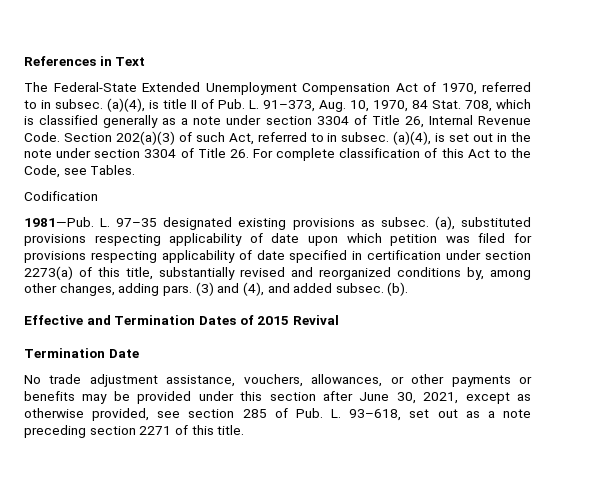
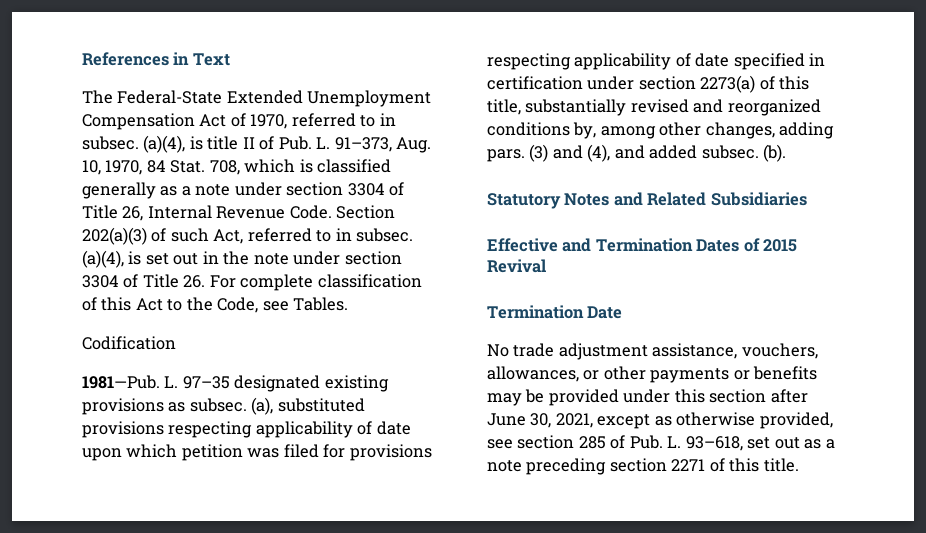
+ Statutory Notes and Related Subsidiaries

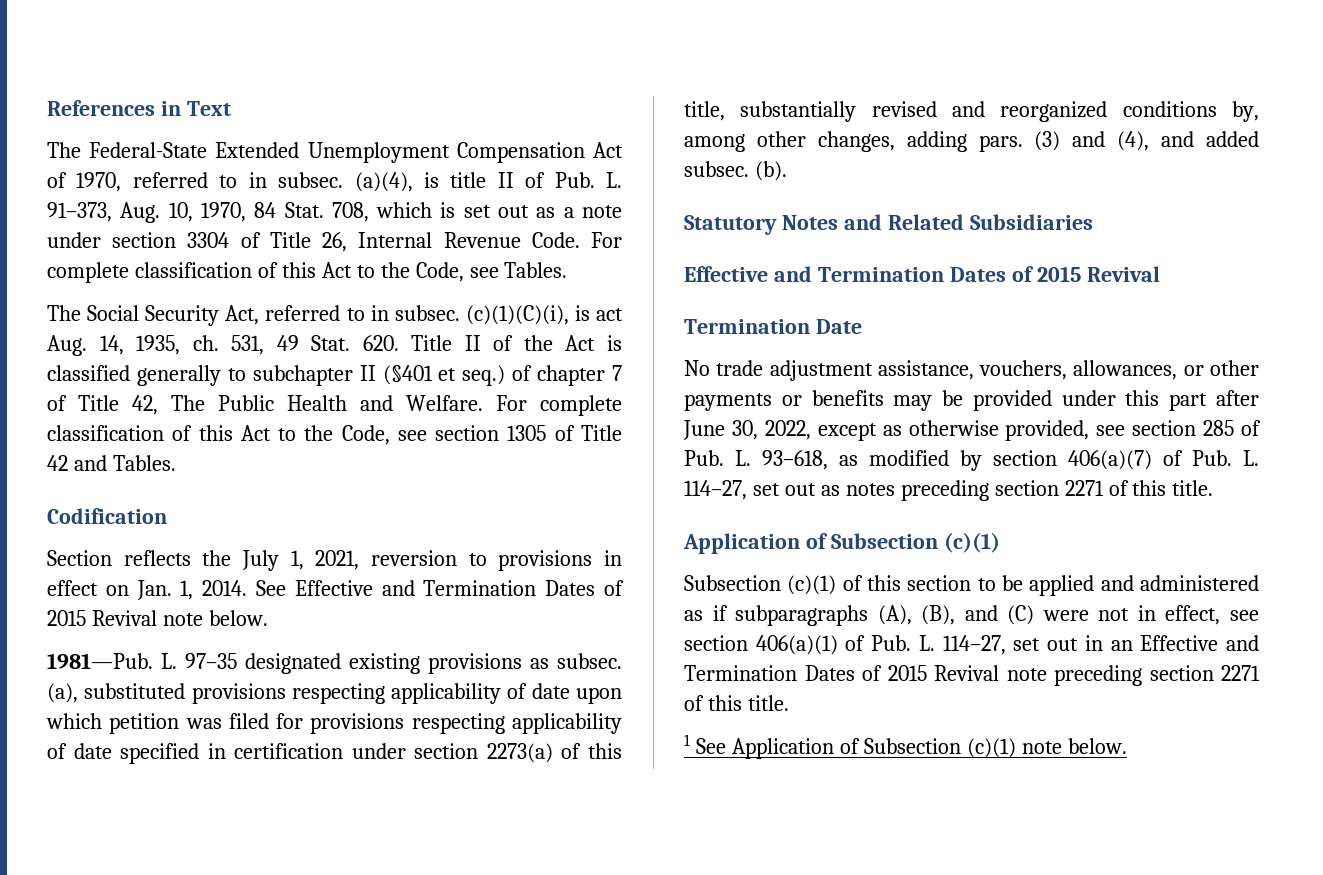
- 708, which is classified generally as a note under section 3304 of Title 26, Internal Revenue Code.
+ 708, which is set out as a note under section 3304 of Title 26, Internal Revenue Code.
- Section 202(a)(3) of such Act, referred to in subsec. (a)(4), is set out in the note under section 3304 of Title 26. For complete classification of this Act to the Code, see Tables.
+ For complete classification of this Act to the Code, see Tables.
+ The Social Security Act, referred to in subsec. (c)(1)(C)(i), is act Aug. 14, 1935, ch. 531, 49 Stat. 620. Title II of the Act is classified generally to subchapter II (§401 et seq.) of chapter 7 of Title 42, The Public Health and Welfare. For complete classification of this Act to the Code, see section 1305 of Title 42 and Tables.
  Codification
+ Section reflects the July 1, 2021, reversion to provisions in effect on Jan. 1, 2014. See Effective and Termination Dates of 2015 Revival note below.
- No trade adjustment assistance, vouchers, allowances, or other payments or benefits may be provided under this section after June 30, 2021, except as otherwise provided, see section 285 of Pub. L. 93–618, set out as a note preceding section 2271 of this title.
+ No trade adjustment assistance, vouchers, allowances, or other payments or benefits may be provided under this part after June 30, 2022, except as otherwise provided, see section 285 of Pub. L. 93–618, as modified by section 406(a)(7) of Pub. L. 114–27, set out as notes preceding section 2271 of this title.
+ Application of Subsection (c)(1)
+ Subsection (c)(1) of this section to be applied and administered as if subparagraphs (A), (B), and (C) were not in effect, see section 406(a)(1) of Pub. L. 114–27, set out in an Effective and Termination Dates of 2015 Revival note preceding section 2271 of this title.
+ 1 See Application of Subsection (c)(1) note below.

